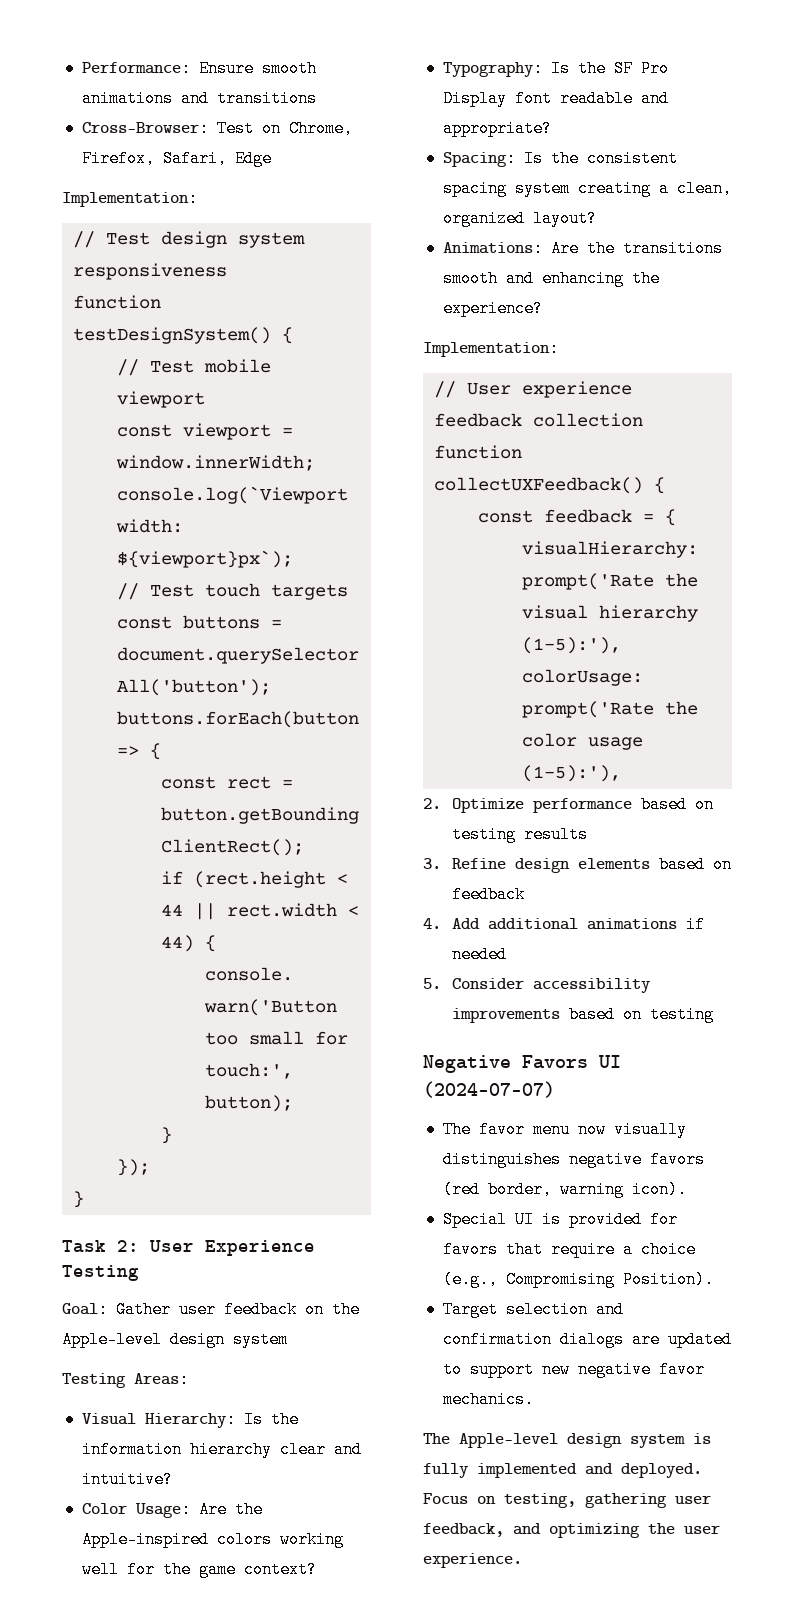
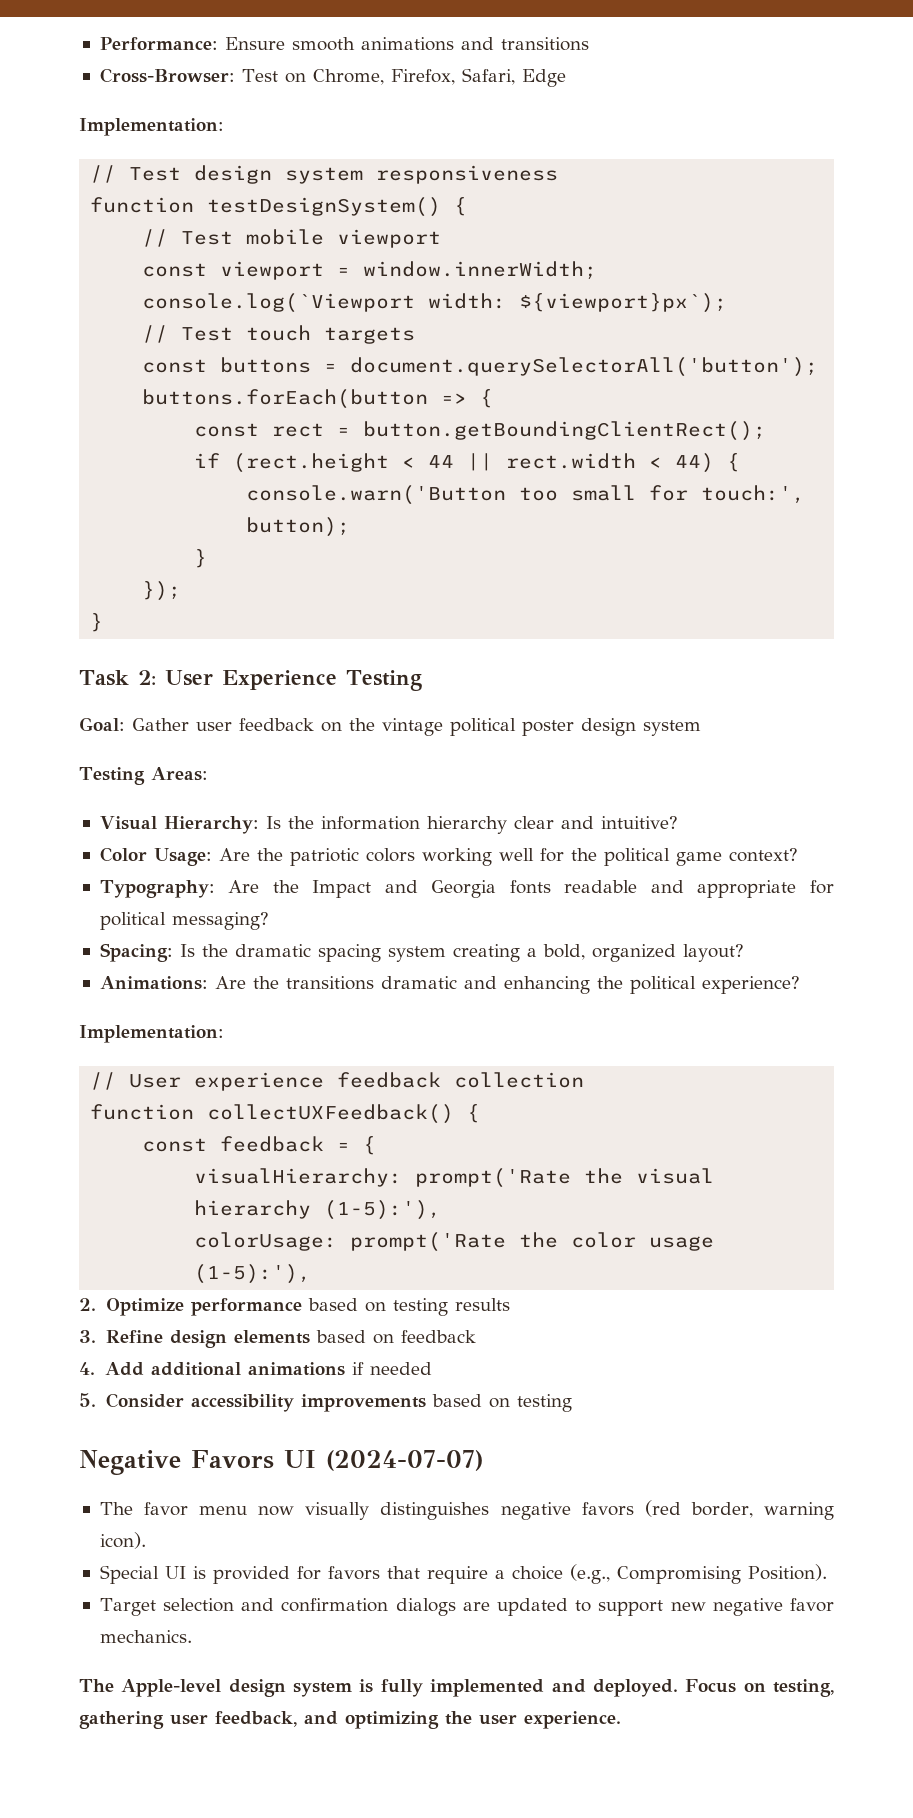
- Goal: Gather user feedback on the Apple-level design system
+ Goal: Gather user feedback on the vintage political poster design system
- Color Usage: Are the Apple-inspired colors working well for the game context?
+ Color Usage: Are the patriotic colors working well for the political game context?
- Typography: Is the SF Pro Display font readable and appropriate?
+ Typography: Are the Impact and Georgia fonts readable and appropriate for political messaging?
- Spacing: Is the consistent spacing system creating a clean, organized layout?
+ Spacing: Is the dramatic spacing system creating a bold, organized layout?
- Animations: Are the transitions smooth and enhancing the experience?
+ Animations: Are the transitions dramatic and enhancing the political experience?

